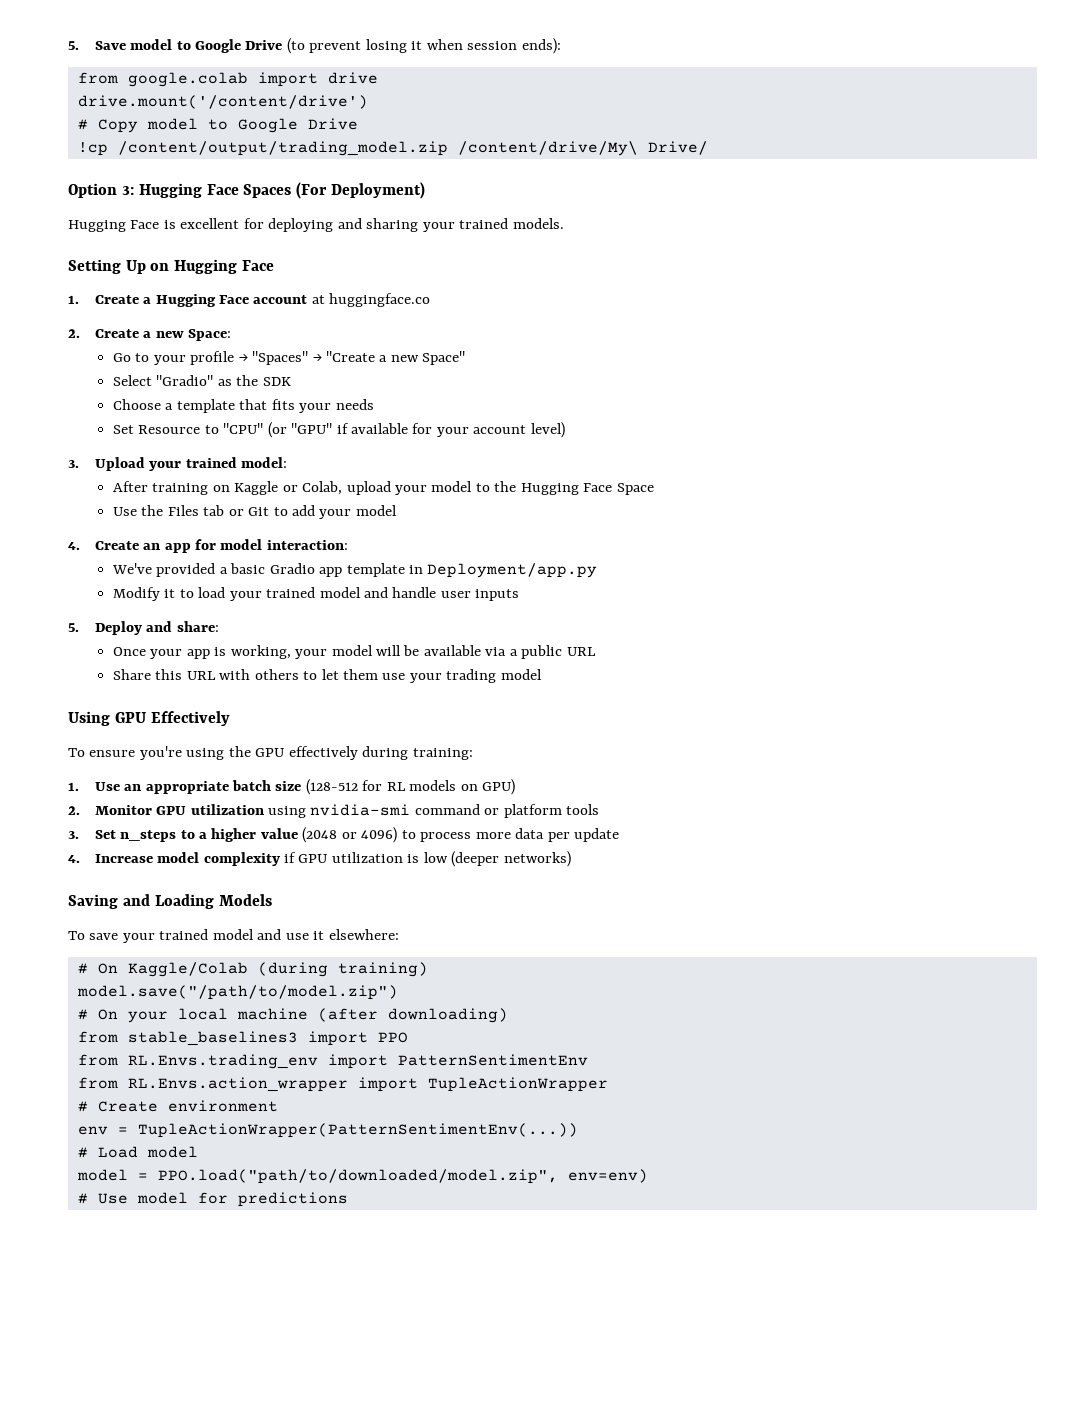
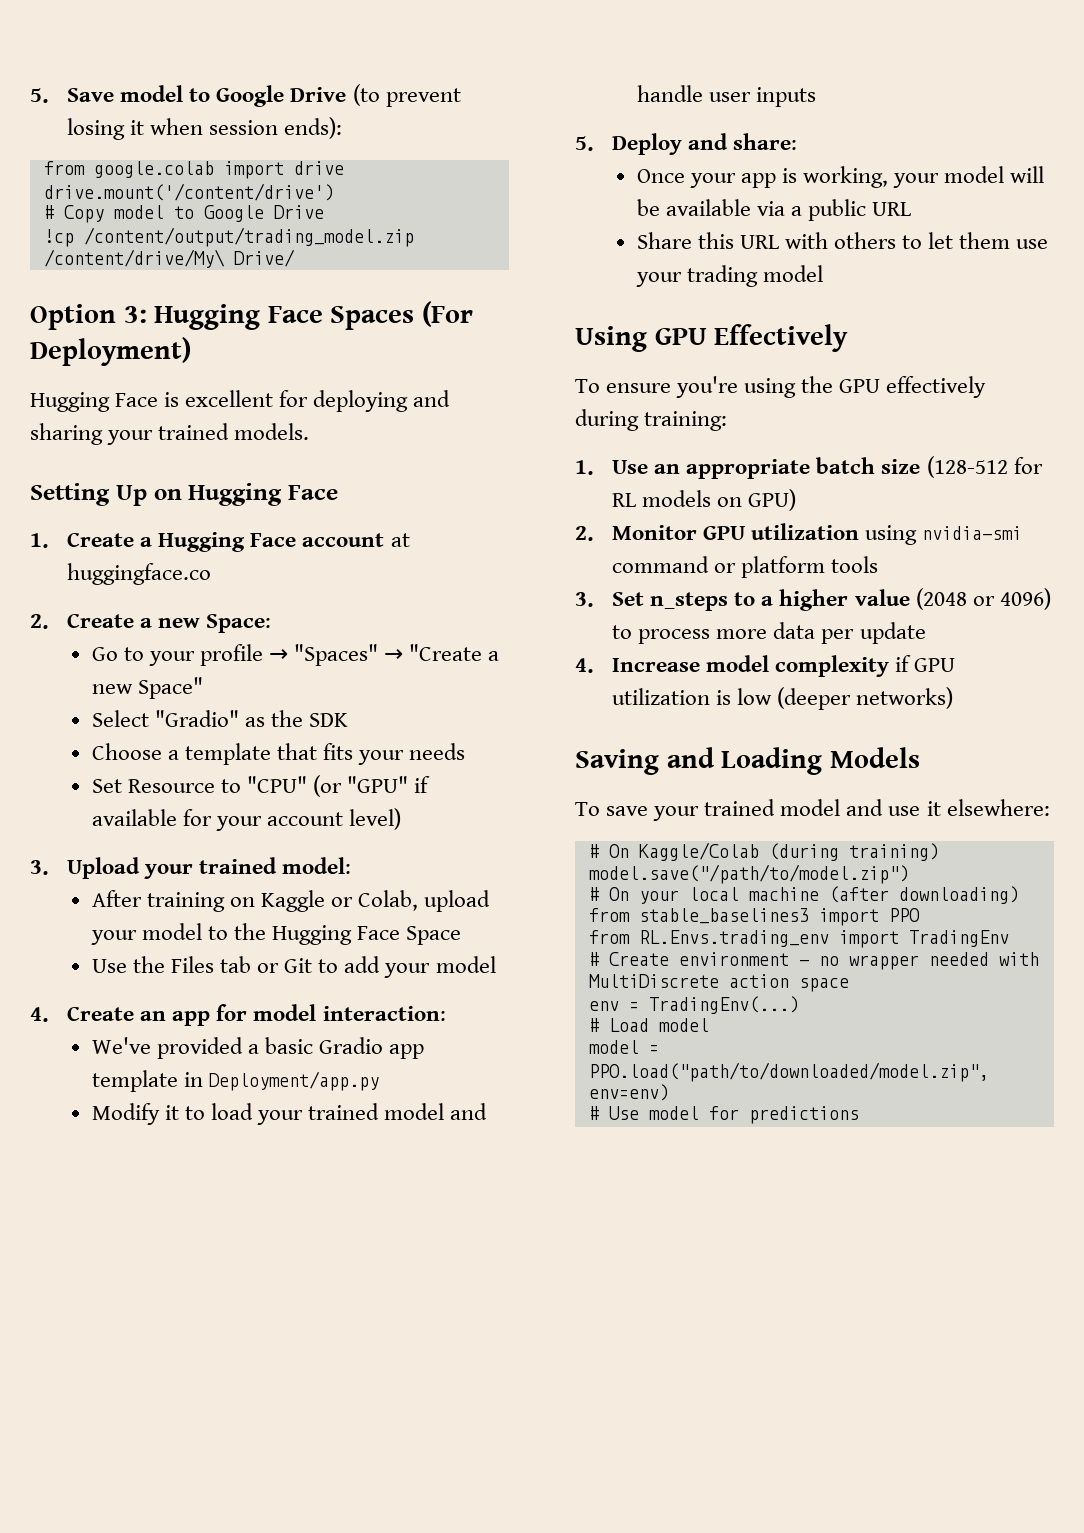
- from RL.Envs.trading_env import PatternSentimentEnv
- from RL.Envs.action_wrapper import TupleActionWrapper
- # Create environment
+ from RL.Envs.trading_env import TradingEnv
+ # Create environment - no wrapper needed with MultiDiscrete action space
- env = TupleActionWrapper(PatternSentimentEnv(...))
+ env = TradingEnv(...)

